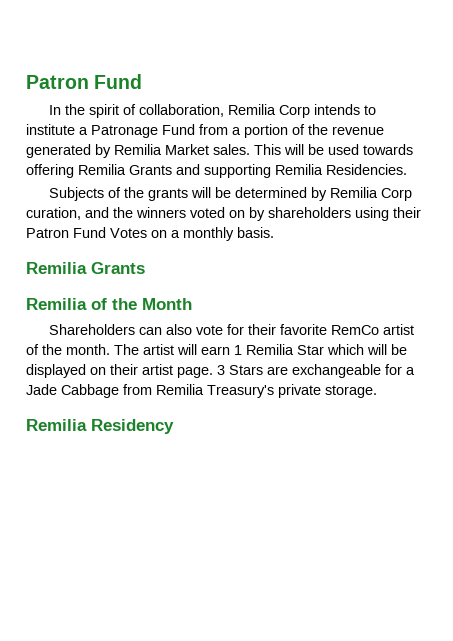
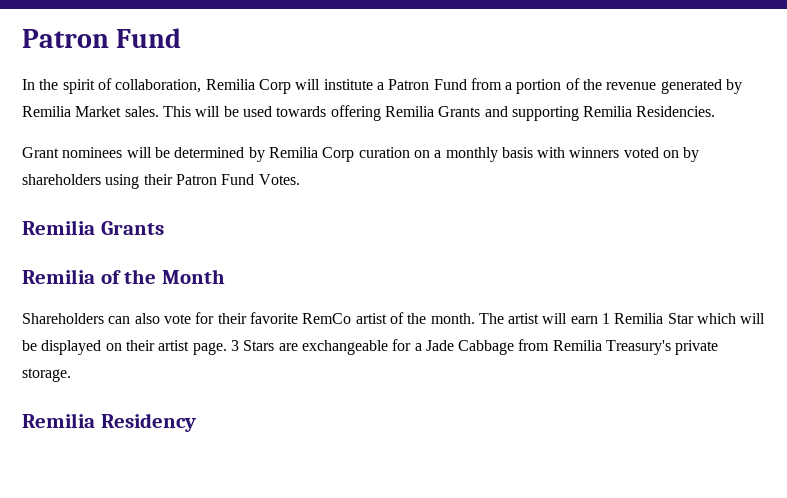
- In the spirit of collaboration, Remilia Corp intends to institute a Patronage Fund from a portion of the revenue generated by Remilia Market sales.
+ In the spirit of collaboration, Remilia Corp will institute a Patron Fund from a portion of the revenue generated by Remilia Market sales.
- Subjects of the grants will be determined by Remilia Corp curation, and the winners voted on by shareholders using their Patron Fund Votes on a monthly basis.
+ Grant nominees will be determined by Remilia Corp curation on a monthly basis with winners voted on by shareholders using their Patron Fund Votes.

